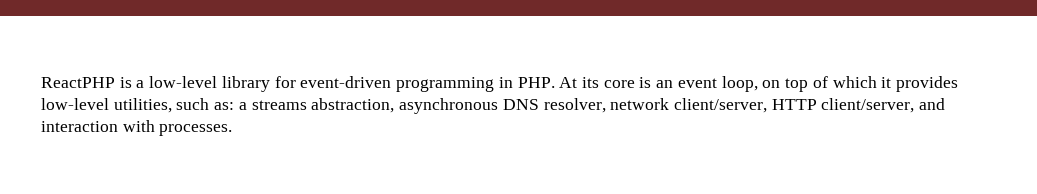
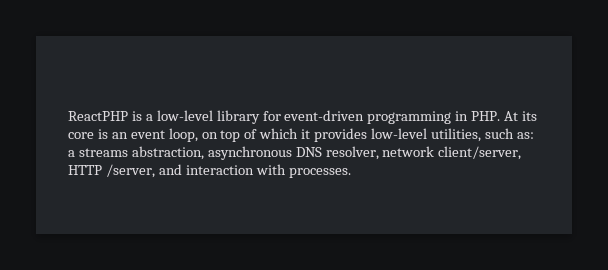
- ReactPHP is a low-level library for event-driven programming in PHP. At its core is an event loop, on top of which it provides low-level utilities, such as: a streams abstraction, asynchronous DNS resolver, network client/server, HTTP client/server, and interaction with processes.
+ ReactPHP is a low-level library for event-driven programming in PHP. At its core is an event loop, on top of which it provides low-level utilities, such as: a streams abstraction, asynchronous DNS resolver, network client/server, HTTP /server, and interaction with processes.

